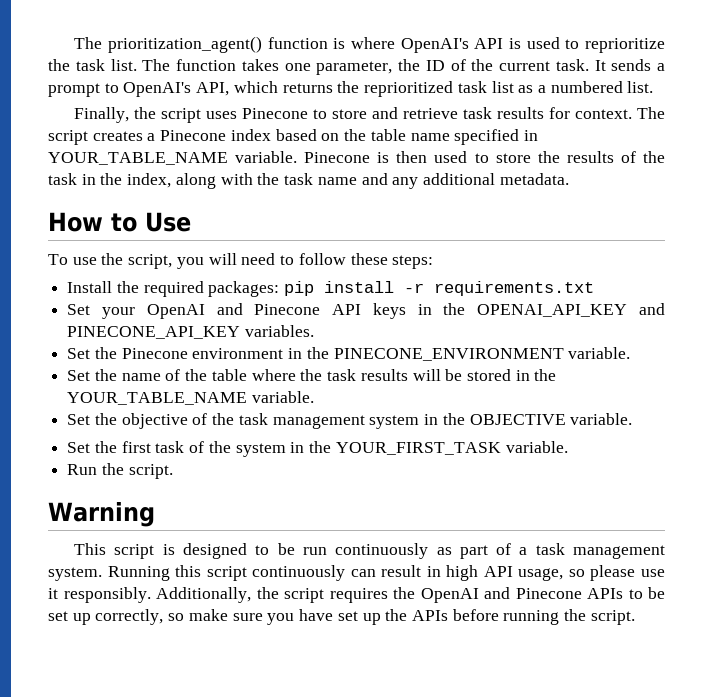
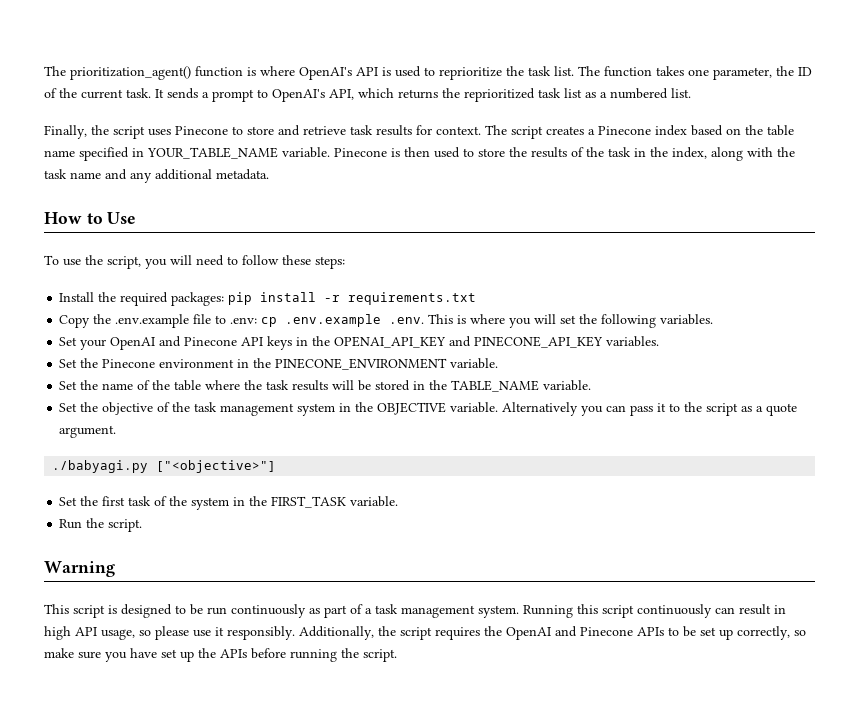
+ Copy the .env.example file to .env: cp .env.example .env. This is where you will set the following variables.
- Set the name of the table where the task results will be stored in the YOUR_TABLE_NAME variable.
+ Set the name of the table where the task results will be stored in the TABLE_NAME variable.
+ Alternatively you can pass it to the script as a quote argument.
+ ./babyagi.py ["<objective>"]
- Set the first task of the system in the YOUR_FIRST_TASK variable.
+ Set the first task of the system in the FIRST_TASK variable.

